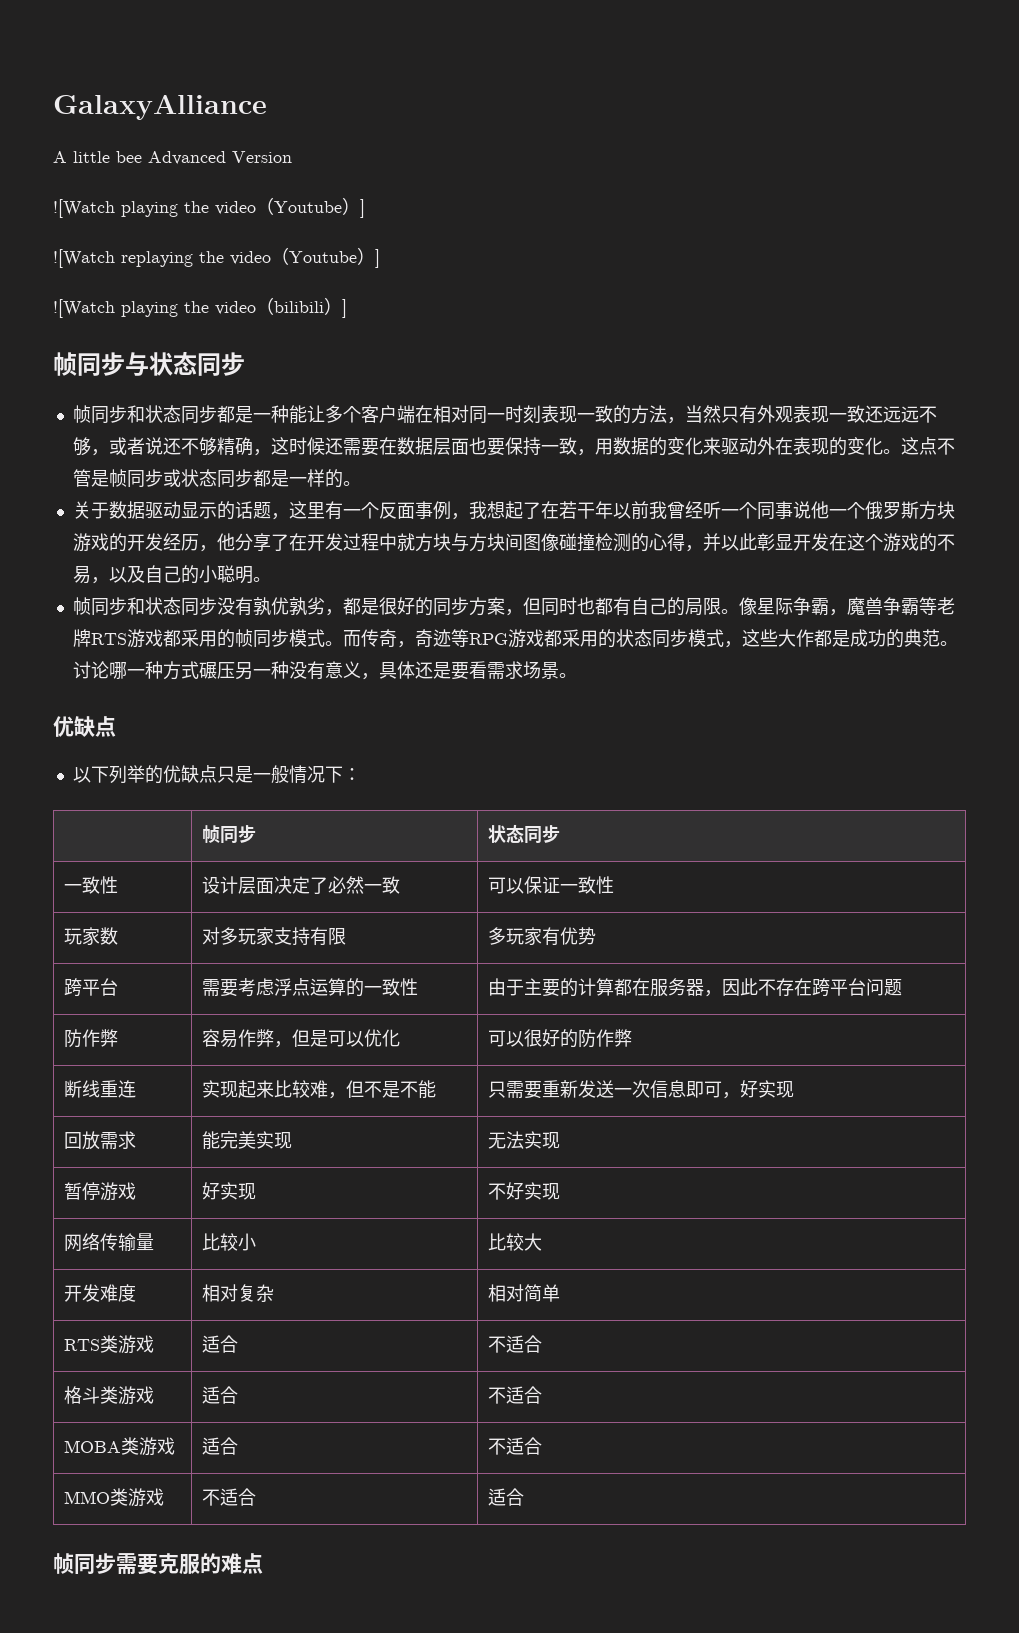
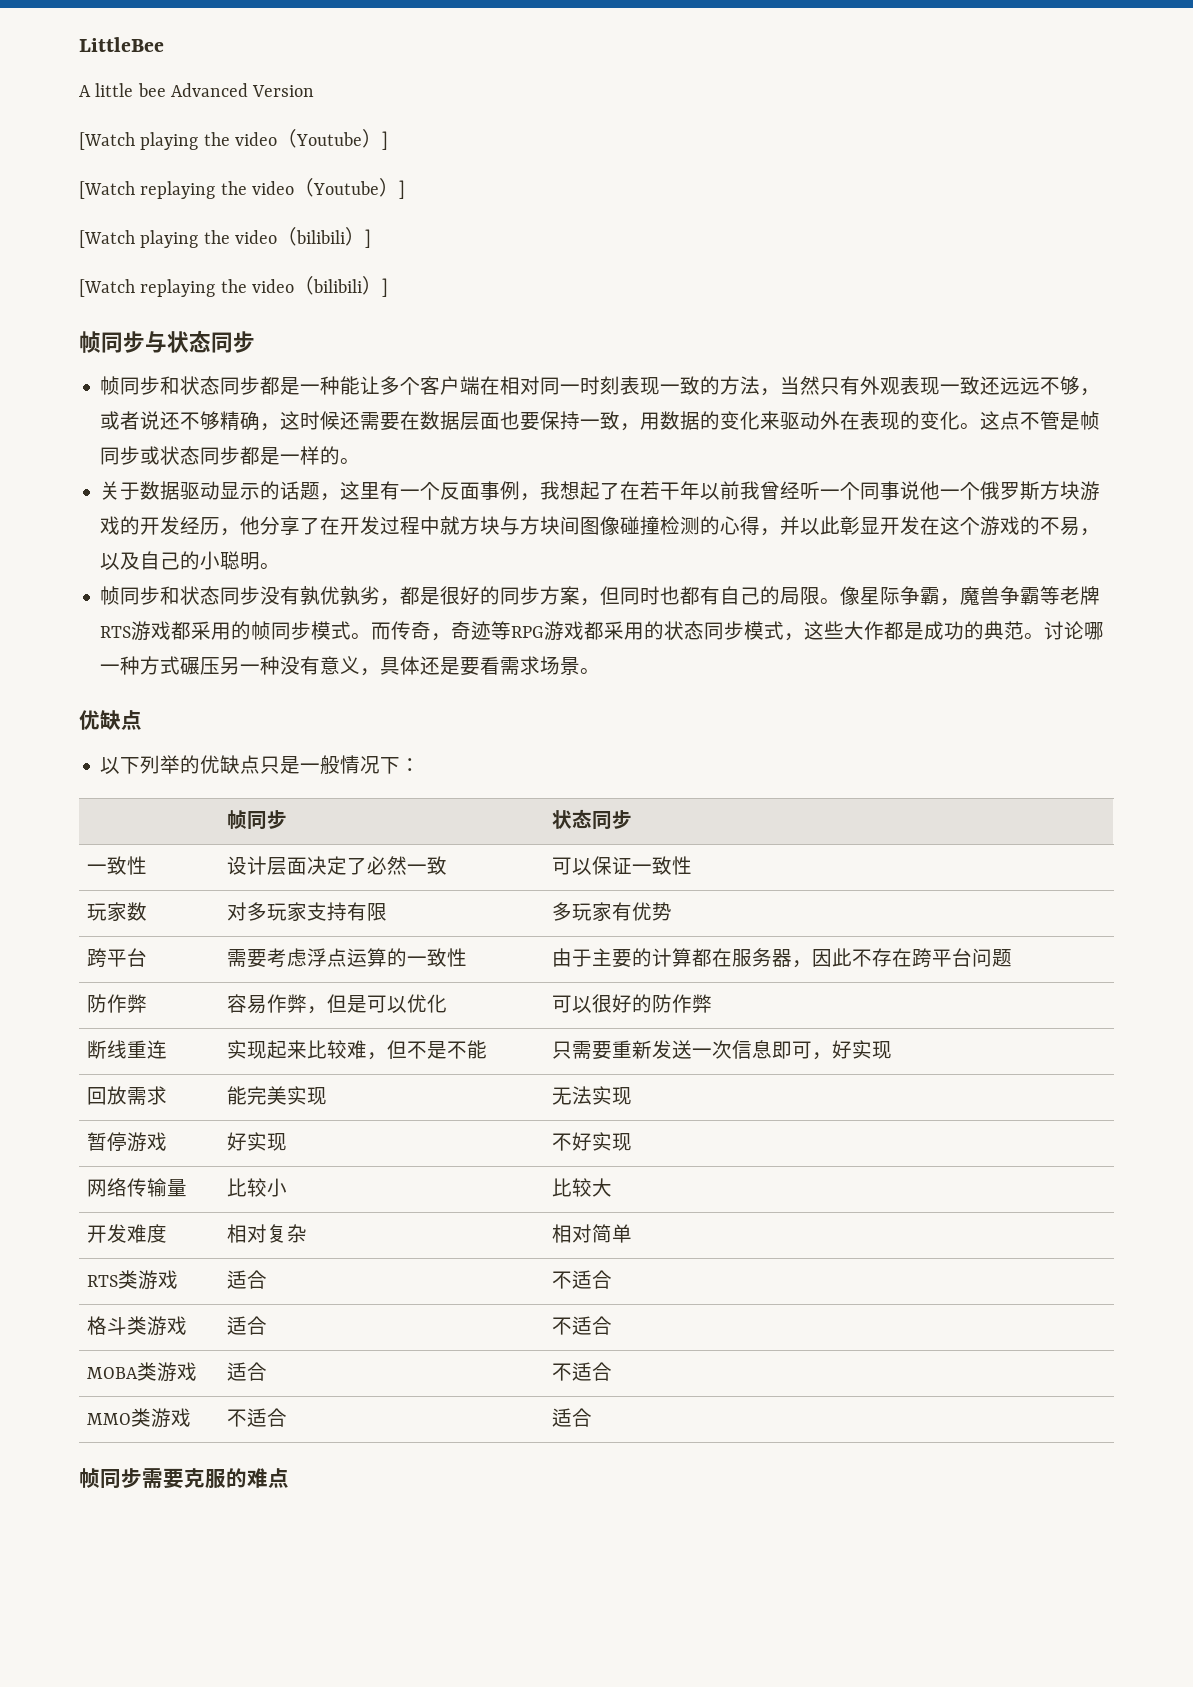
- GalaxyAlliance
+ LittleBee
- ![Watch playing the video（Youtube）]
+ [Watch playing the video（Youtube）]
- ![Watch replaying the video（Youtube）]
+ [Watch replaying the video（Youtube）]
- ![Watch playing the video（bilibili）]
+ [Watch playing the video（bilibili）]
+ [Watch replaying the video（bilibili）]

